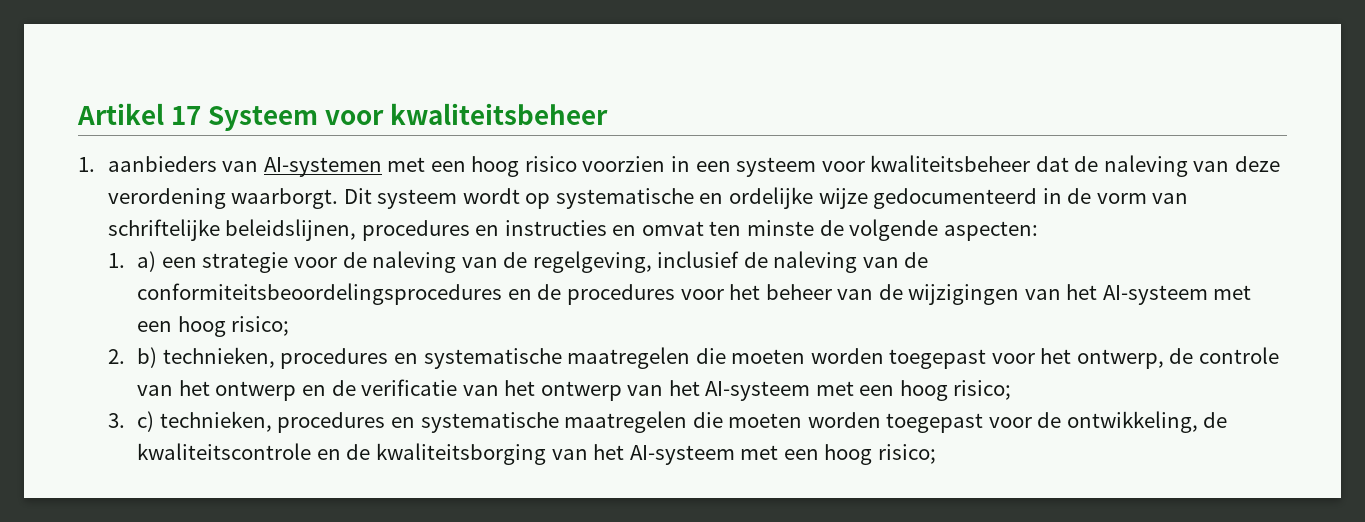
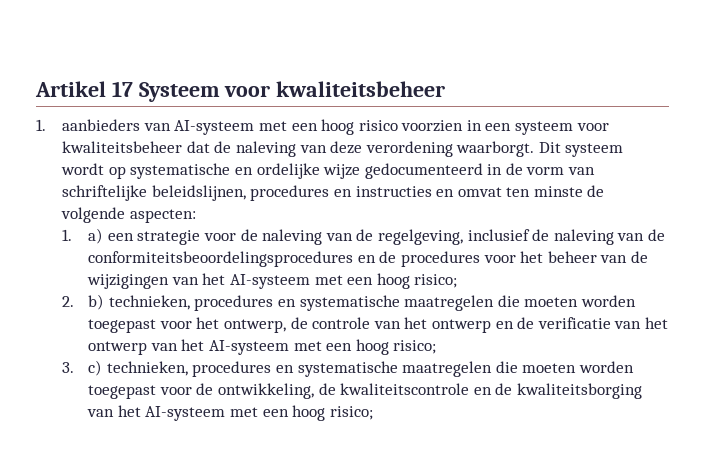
- 1. aanbieders van AI-systemen met een hoog risico voorzien in een systeem voor kwaliteitsbeheer dat de naleving van deze verordening waarborgt.
+ 1. aanbieders van AI-systeem met een hoog risico voorzien in een systeem voor kwaliteitsbeheer dat de naleving van deze verordening waarborgt.

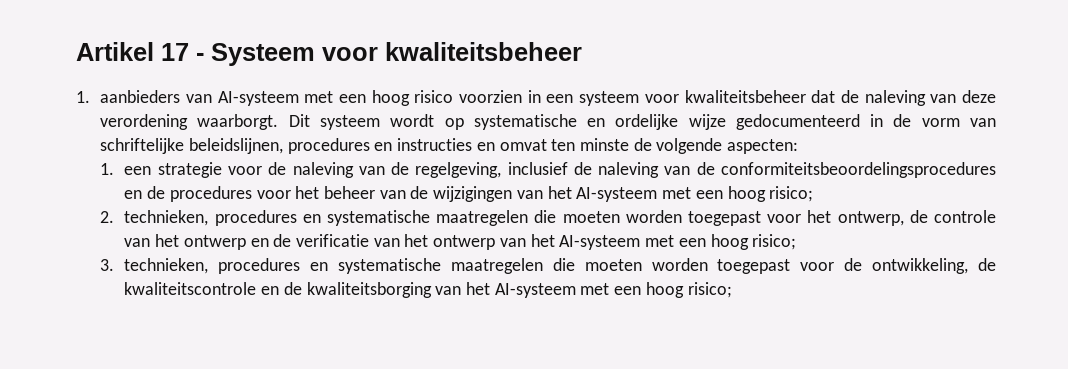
- Artikel 17 Systeem voor kwaliteitsbeheer
+ Artikel 17 - Systeem voor kwaliteitsbeheer
- 1. a) een strategie voor de naleving van de regelgeving, inclusief de naleving van de conformiteitsbeoordelingsprocedures en de procedures voor het beheer van de wijzigingen van het AI-systeem met een hoog risico;
+ 1. een strategie voor de naleving van de regelgeving, inclusief de naleving van de conformiteitsbeoordelingsprocedures en de procedures voor het beheer van de wijzigingen van het AI-systeem met een hoog risico;
- 2. b) technieken, procedures en systematische maatregelen die moeten worden toegepast voor het ontwerp, de controle van het ontwerp en de verificatie van het ontwerp van het AI-systeem met een hoog risico;
+ 2. technieken, procedures en systematische maatregelen die moeten worden toegepast voor het ontwerp, de controle van het ontwerp en de verificatie van het ontwerp van het AI-systeem met een hoog risico;
- 3. c) technieken, procedures en systematische maatregelen die moeten worden toegepast voor de ontwikkeling, de kwaliteitscontrole en de kwaliteitsborging van het AI-systeem met een hoog risico;
+ 3. technieken, procedures en systematische maatregelen die moeten worden toegepast voor de ontwikkeling, de kwaliteitscontrole en de kwaliteitsborging van het AI-systeem met een hoog risico;

